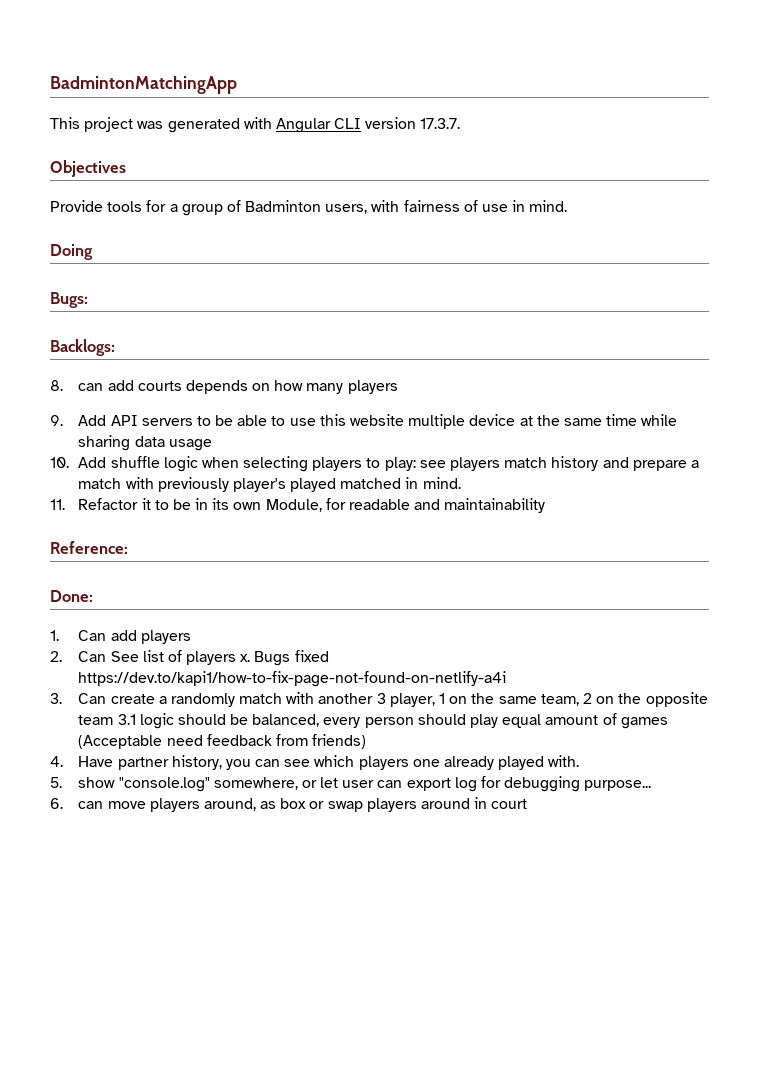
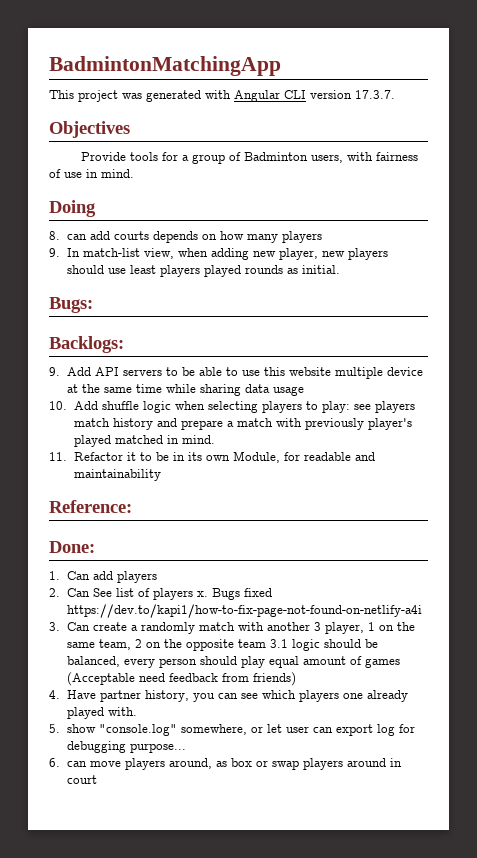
- Bugs:
- Backlogs:
+ 9. In match-list view, when adding new player, new players should use least players played rounds as initial.
+ Bugs:
+ Backlogs:

